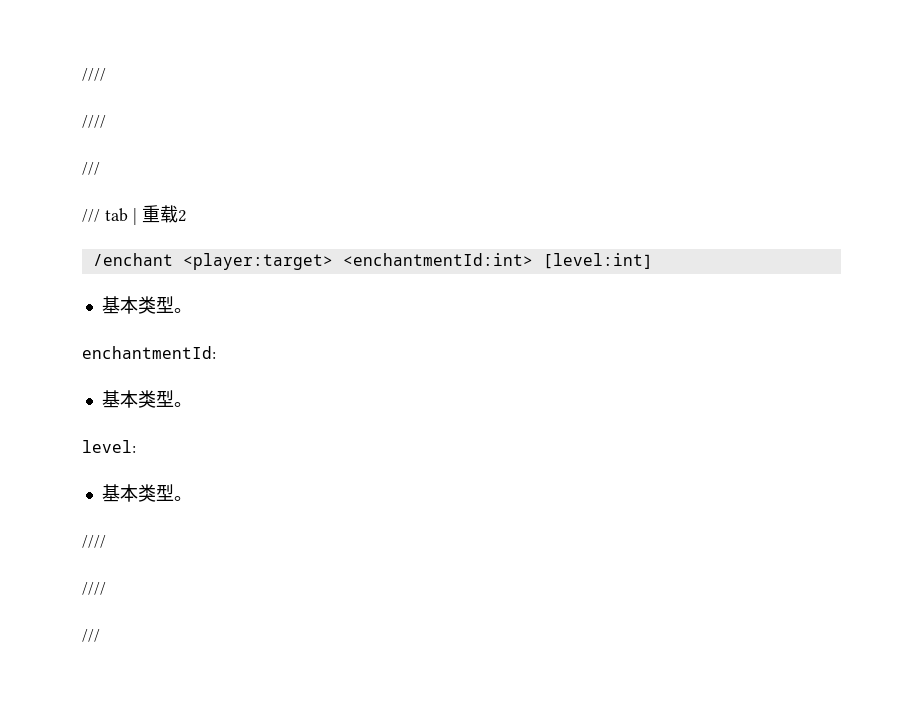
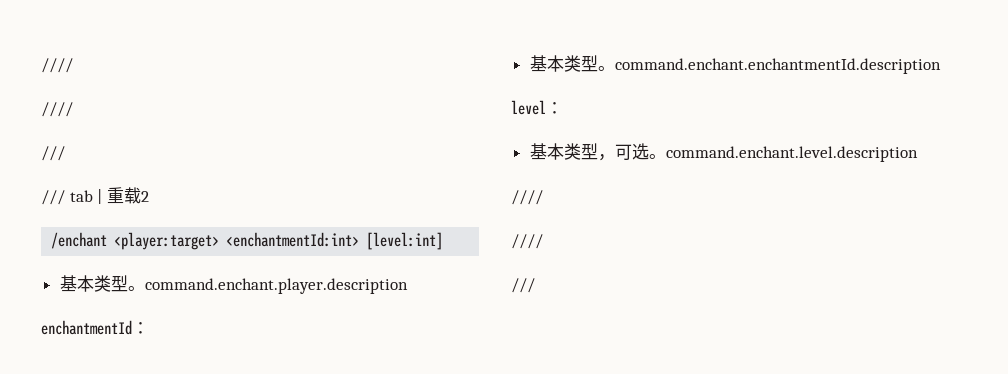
  /enchant <player:target> <enchantmentId:int> [level:int]
- 基本类型。
- enchantmentId:
- 基本类型。
- level:
- 基本类型。
+ 基本类型。command.enchant.player.description
+ enchantmentId：
+ 基本类型。command.enchant.enchantmentId.description
+ level：
+ 基本类型，可选。command.enchant.level.description

